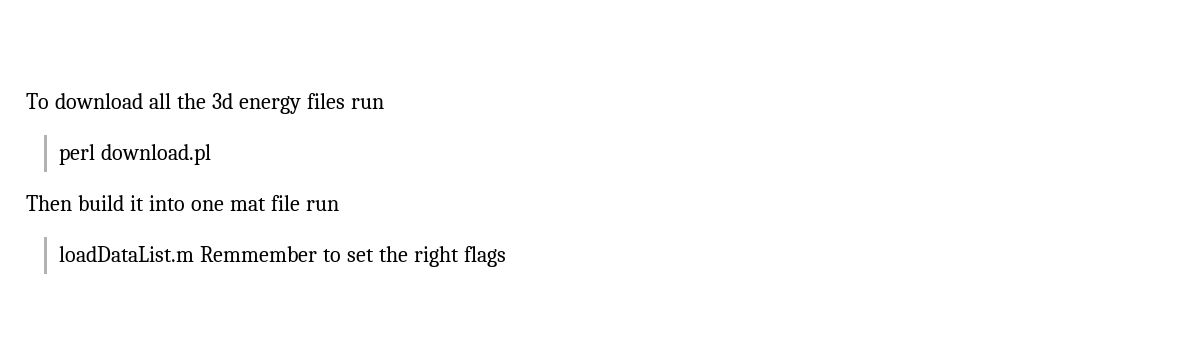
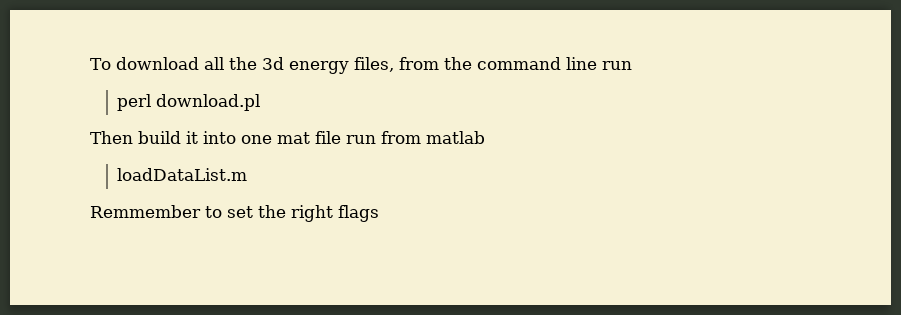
- To download all the 3d energy files run
+ To download all the 3d energy files, from the command line run
- Then build it into one mat file run
+ Then build it into one mat file run from matlab
- loadDataList.m Remmember to set the right flags
+ loadDataList.m
+ Remmember to set the right flags

